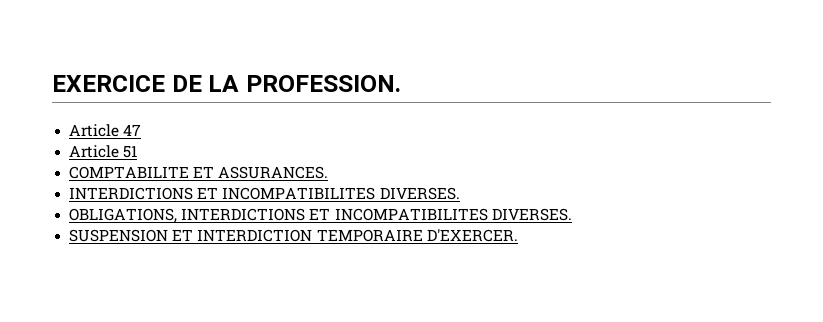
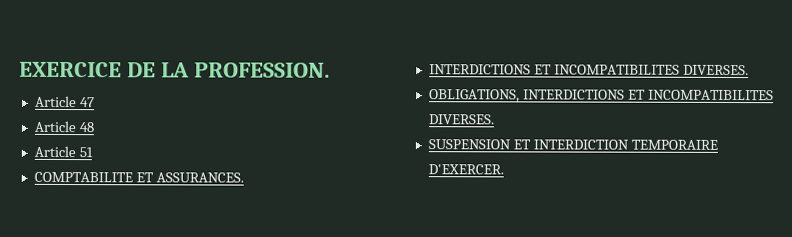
+ Article 48

